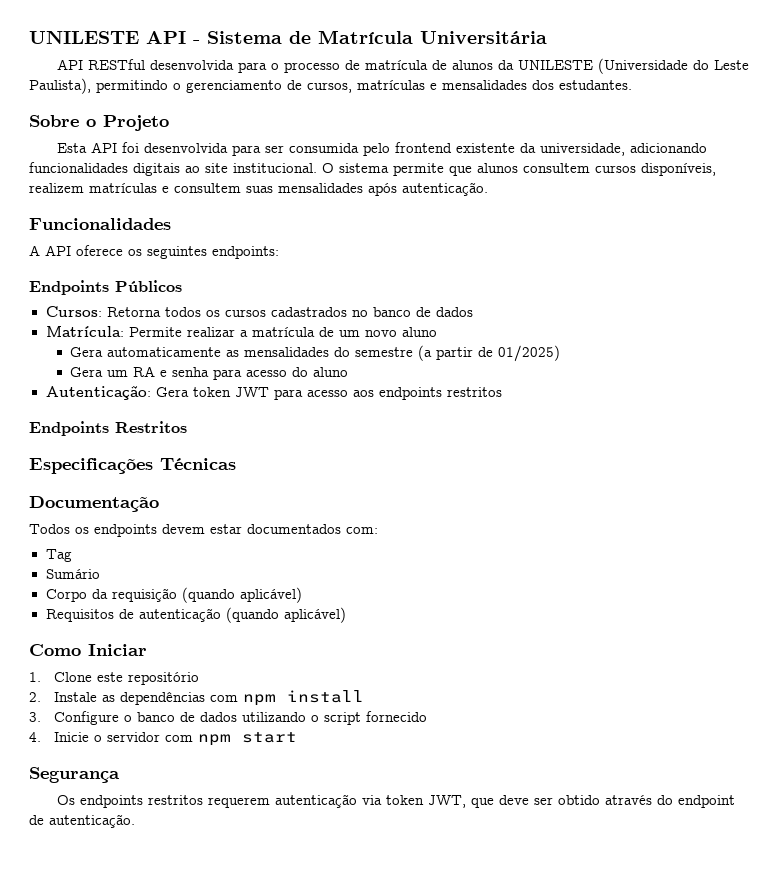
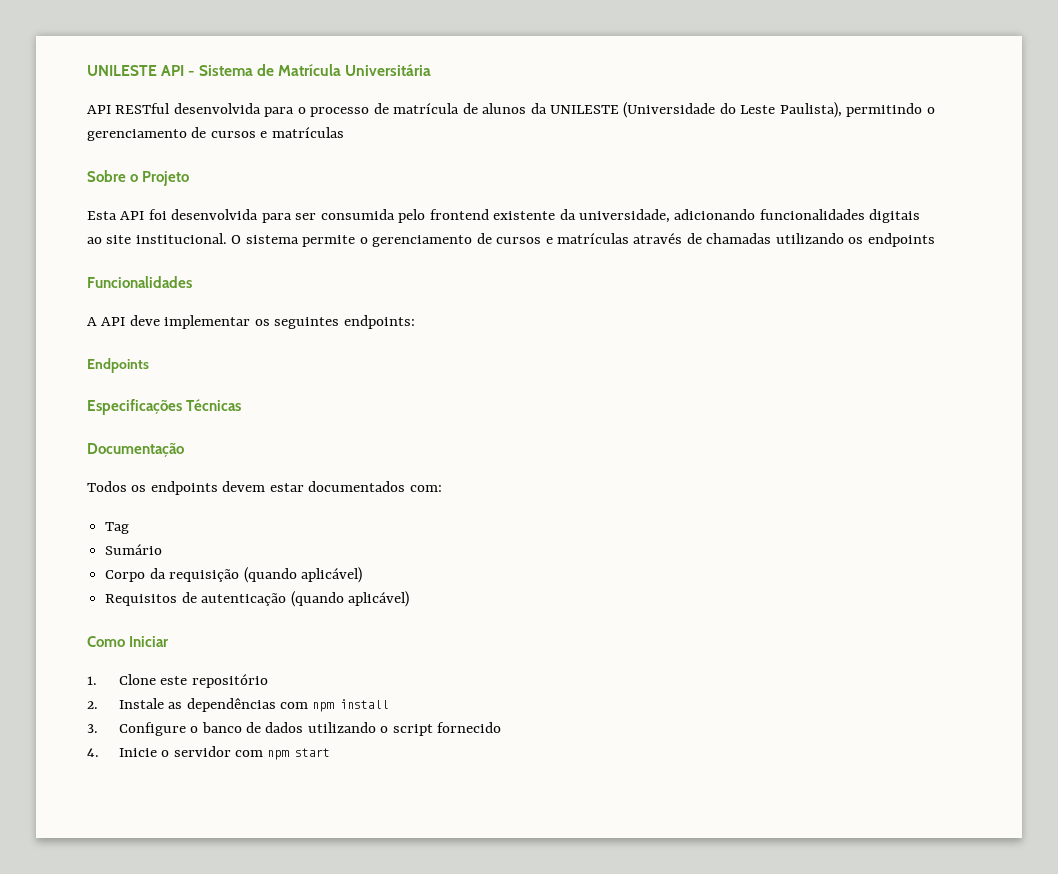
- API RESTful desenvolvida para o processo de matrícula de alunos da UNILESTE (Universidade do Leste Paulista), permitindo o gerenciamento de cursos, matrículas e mensalidades dos estudantes.
+ API RESTful desenvolvida para o processo de matrícula de alunos da UNILESTE (Universidade do Leste Paulista), permitindo o gerenciamento de cursos e matrículas
- O sistema permite que alunos consultem cursos disponíveis, realizem matrículas e consultem suas mensalidades após autenticação.
+ O sistema permite o gerenciamento de cursos e matrículas através de chamadas utilizando os endpoints
- A API oferece os seguintes endpoints:
+ A API deve implementar os seguintes endpoints:
- Endpoints Públicos
- Cursos: Retorna todos os cursos cadastrados no banco de dados
- Matrícula: Permite realizar a matrícula de um novo aluno
- Gera automaticamente as mensalidades do semestre (a partir de 01/2025)
- Gera um RA e senha para acesso do aluno
- Autenticação: Gera token JWT para acesso aos endpoints restritos
- Endpoints Restritos
+ Endpoints
- Segurança
- Os endpoints restritos requerem autenticação via token JWT, que deve ser obtido através do endpoint de autenticação.

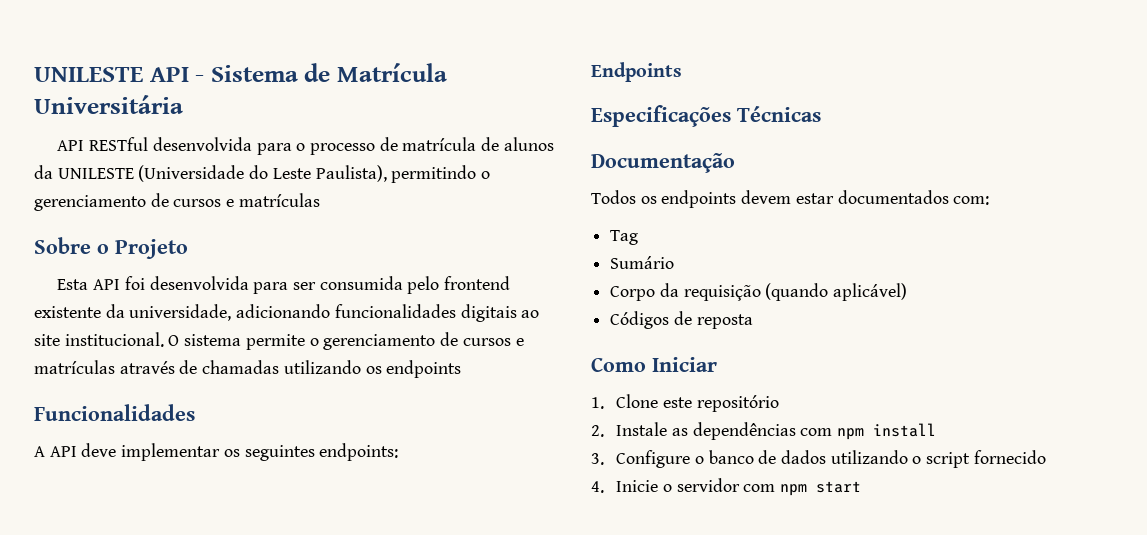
- Requisitos de autenticação (quando aplicável)
+ Códigos de reposta

